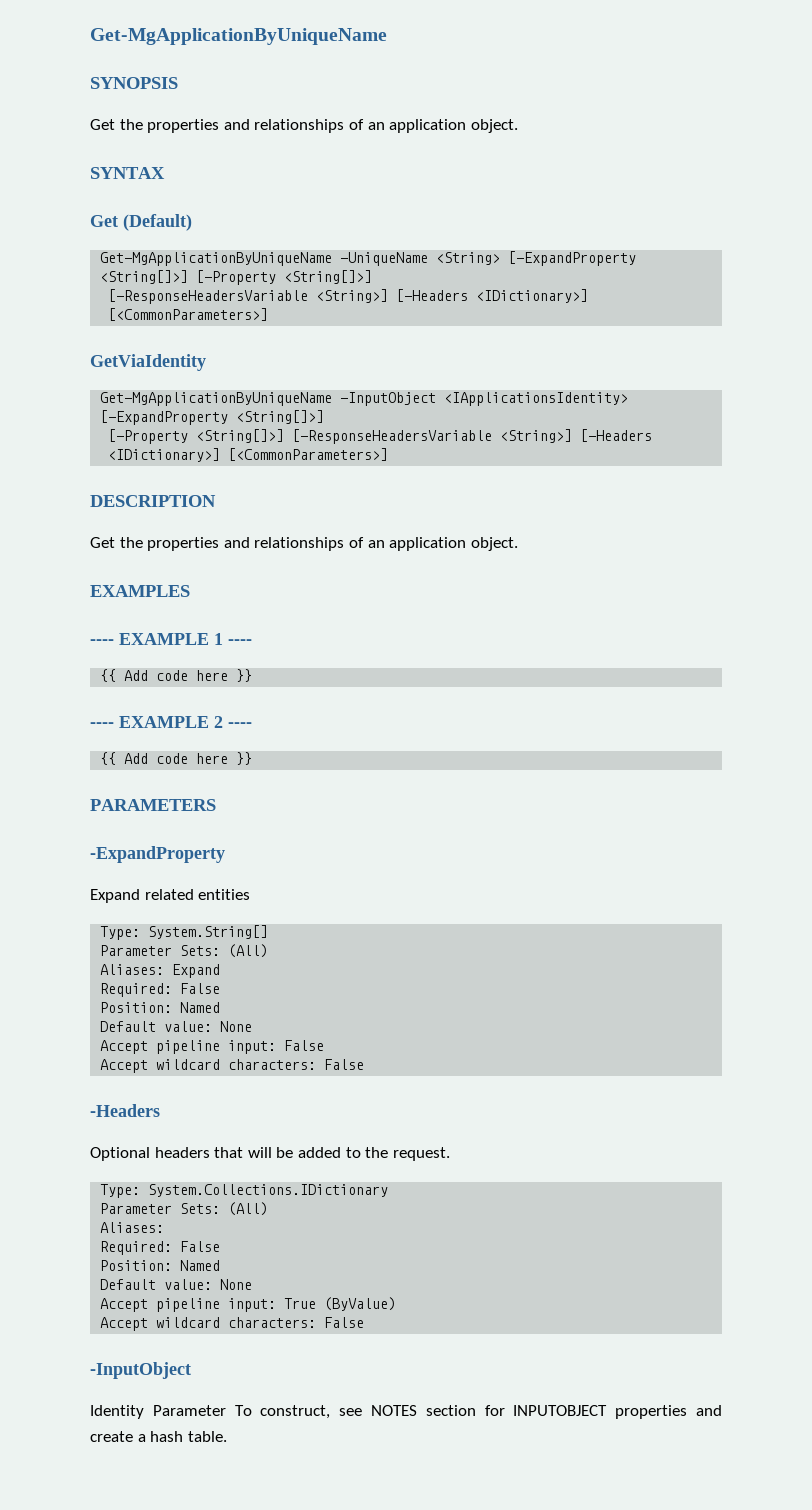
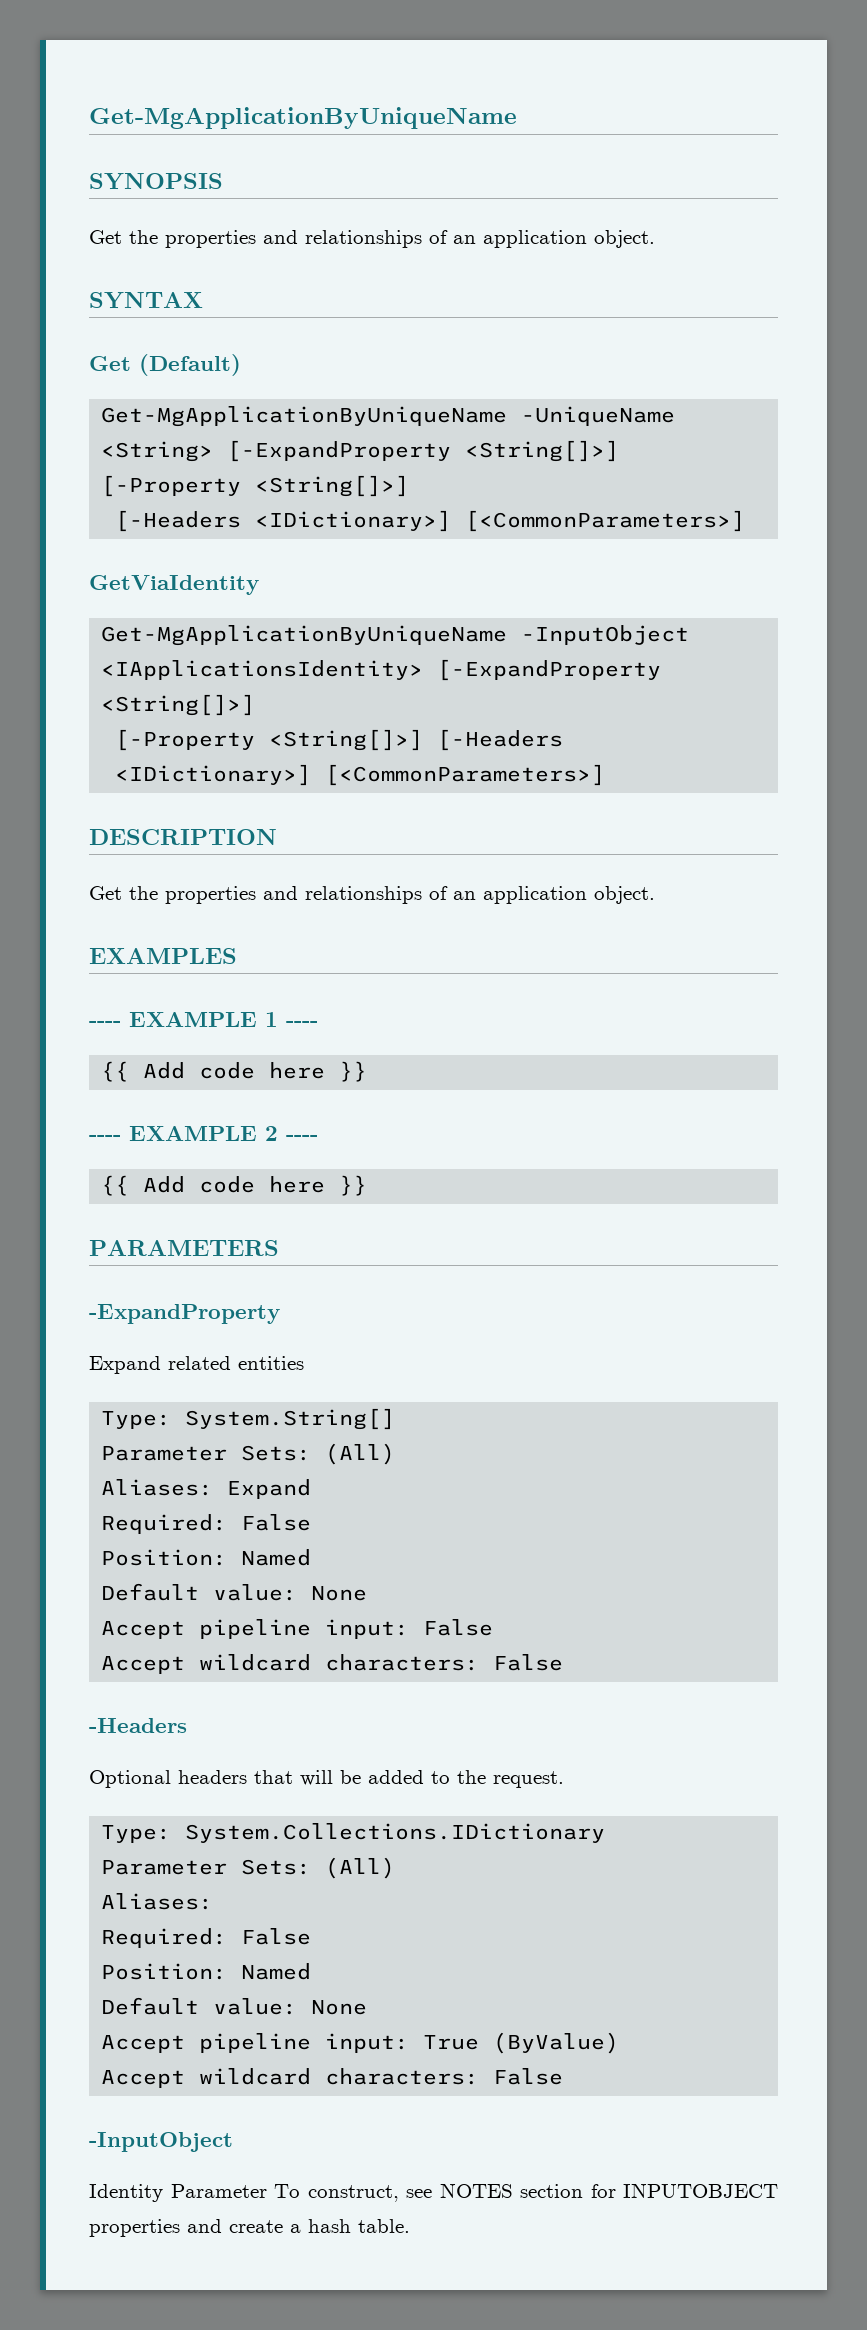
  Get-MgApplicationByUniqueName -UniqueName <String> [-ExpandProperty <String[]>] [-Property <String[]>]
- [-ResponseHeadersVariable <String>] [-Headers <IDictionary>] [<CommonParameters>]
+ [-Headers <IDictionary>] [<CommonParameters>]
- [-Property <String[]>] [-ResponseHeadersVariable <String>] [-Headers <IDictionary>] [<CommonParameters>]
+ [-Property <String[]>] [-Headers <IDictionary>] [<CommonParameters>]

